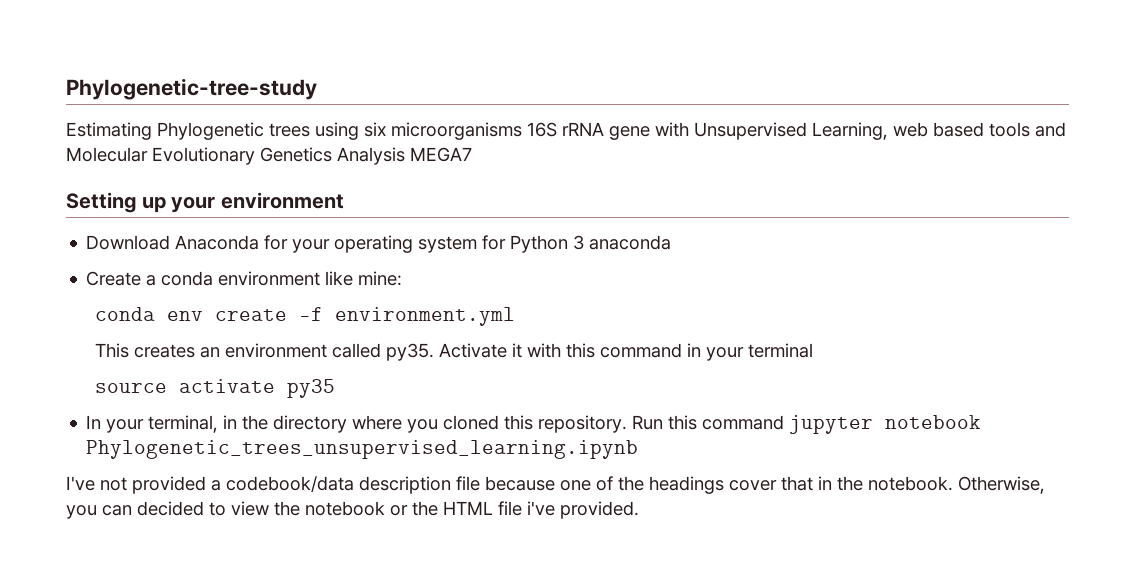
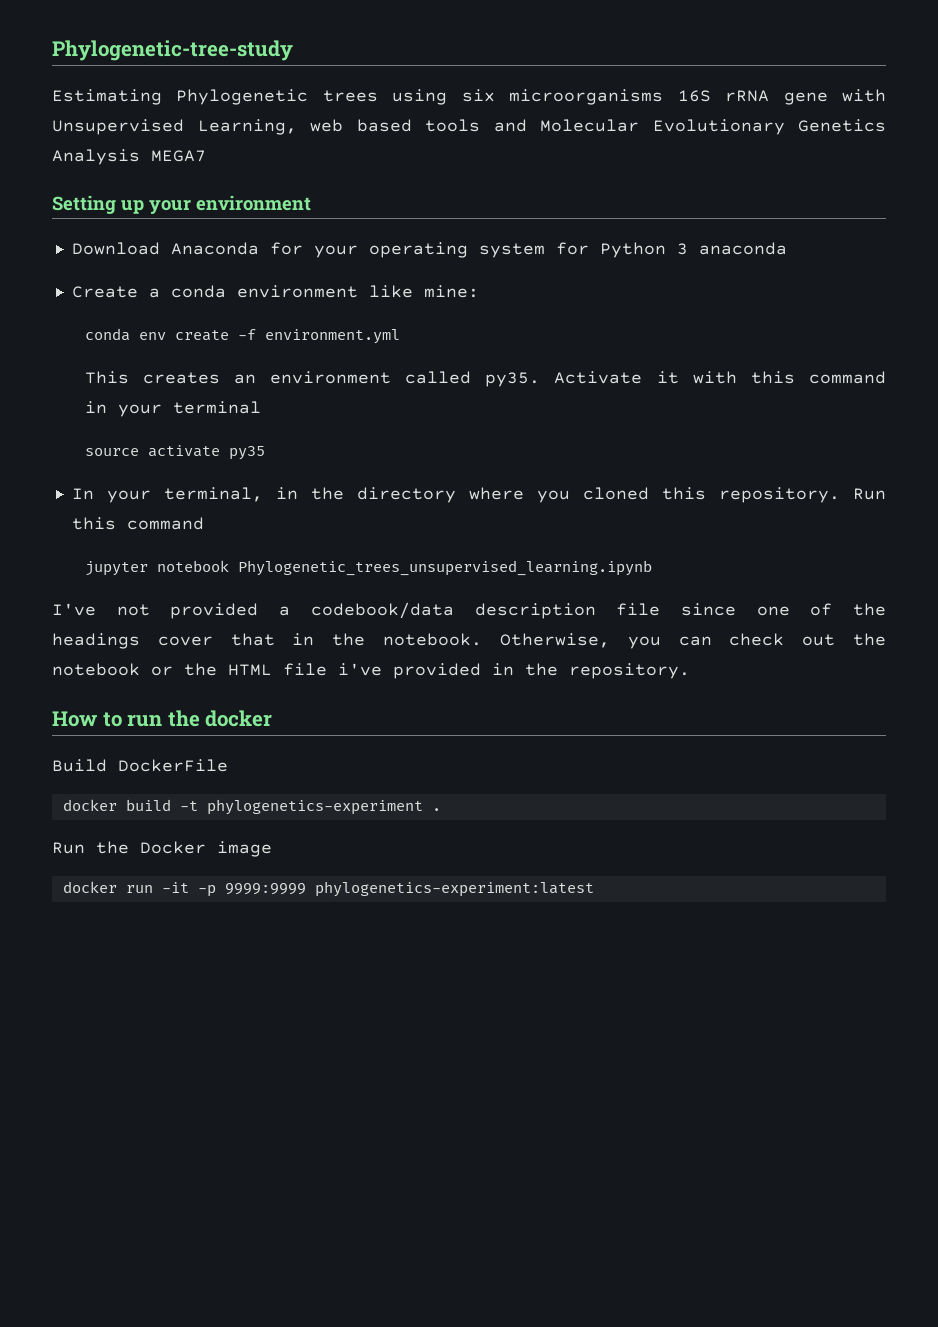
- Run this command jupyter notebook Phylogenetic_trees_unsupervised_learning.ipynb
+ Run this command
+ jupyter notebook Phylogenetic_trees_unsupervised_learning.ipynb
- I've not provided a codebook/data description file because one of the headings cover that in the notebook.
+ I've not provided a codebook/data description file since one of the headings cover that in the notebook.
- Otherwise, you can decided to view the notebook or the HTML file i've provided.
+ Otherwise, you can check out the notebook or the HTML file i've provided in the repository.
+ How to run the docker
+ Build DockerFile
+ docker build -t phylogenetics-experiment .
+ Run the Docker image
+ docker run -it -p 9999:9999 phylogenetics-experiment:latest

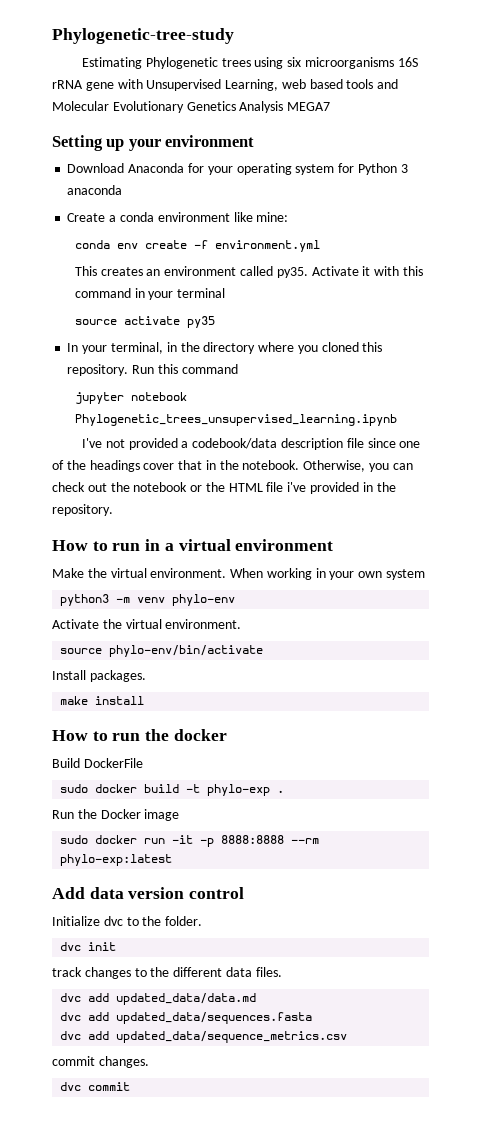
+ How to run in a virtual environment
+ Make the virtual environment. When working in your own system
+ python3 -m venv phylo-env
+ Activate the virtual environment.
+ source phylo-env/bin/activate
+ Install packages.
+ make install
- docker build -t phylogenetics-experiment .
+ sudo docker build -t phylo-exp .
- docker run -it -p 9999:9999 phylogenetics-experiment:latest
+ sudo docker run -it -p 8888:8888 --rm phylo-exp:latest
+ Add data version control
+ Initialize dvc to the folder.
+ dvc init
+ track changes to the different data files.
+ dvc add updated_data/data.md
+ dvc add updated_data/sequences.fasta
+ dvc add updated_data/sequence_metrics.csv
+ commit changes.
+ dvc commit

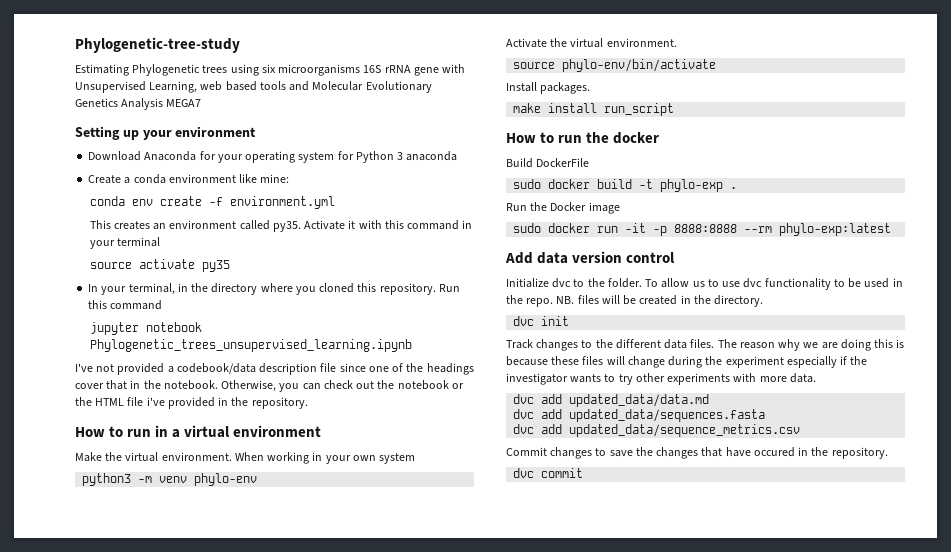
- make install
+ make install run_script
+ To allow us to use dvc functionality to be used in the repo. NB. files will be created in the directory.
- track changes to the different data files.
+ Track changes to the different data files. The reason why we are doing this is because these files will change during the experiment especially if the investigator wants to try other experiments with more data.
- commit changes.
+ Commit changes to save the changes that have occured in the repository.

